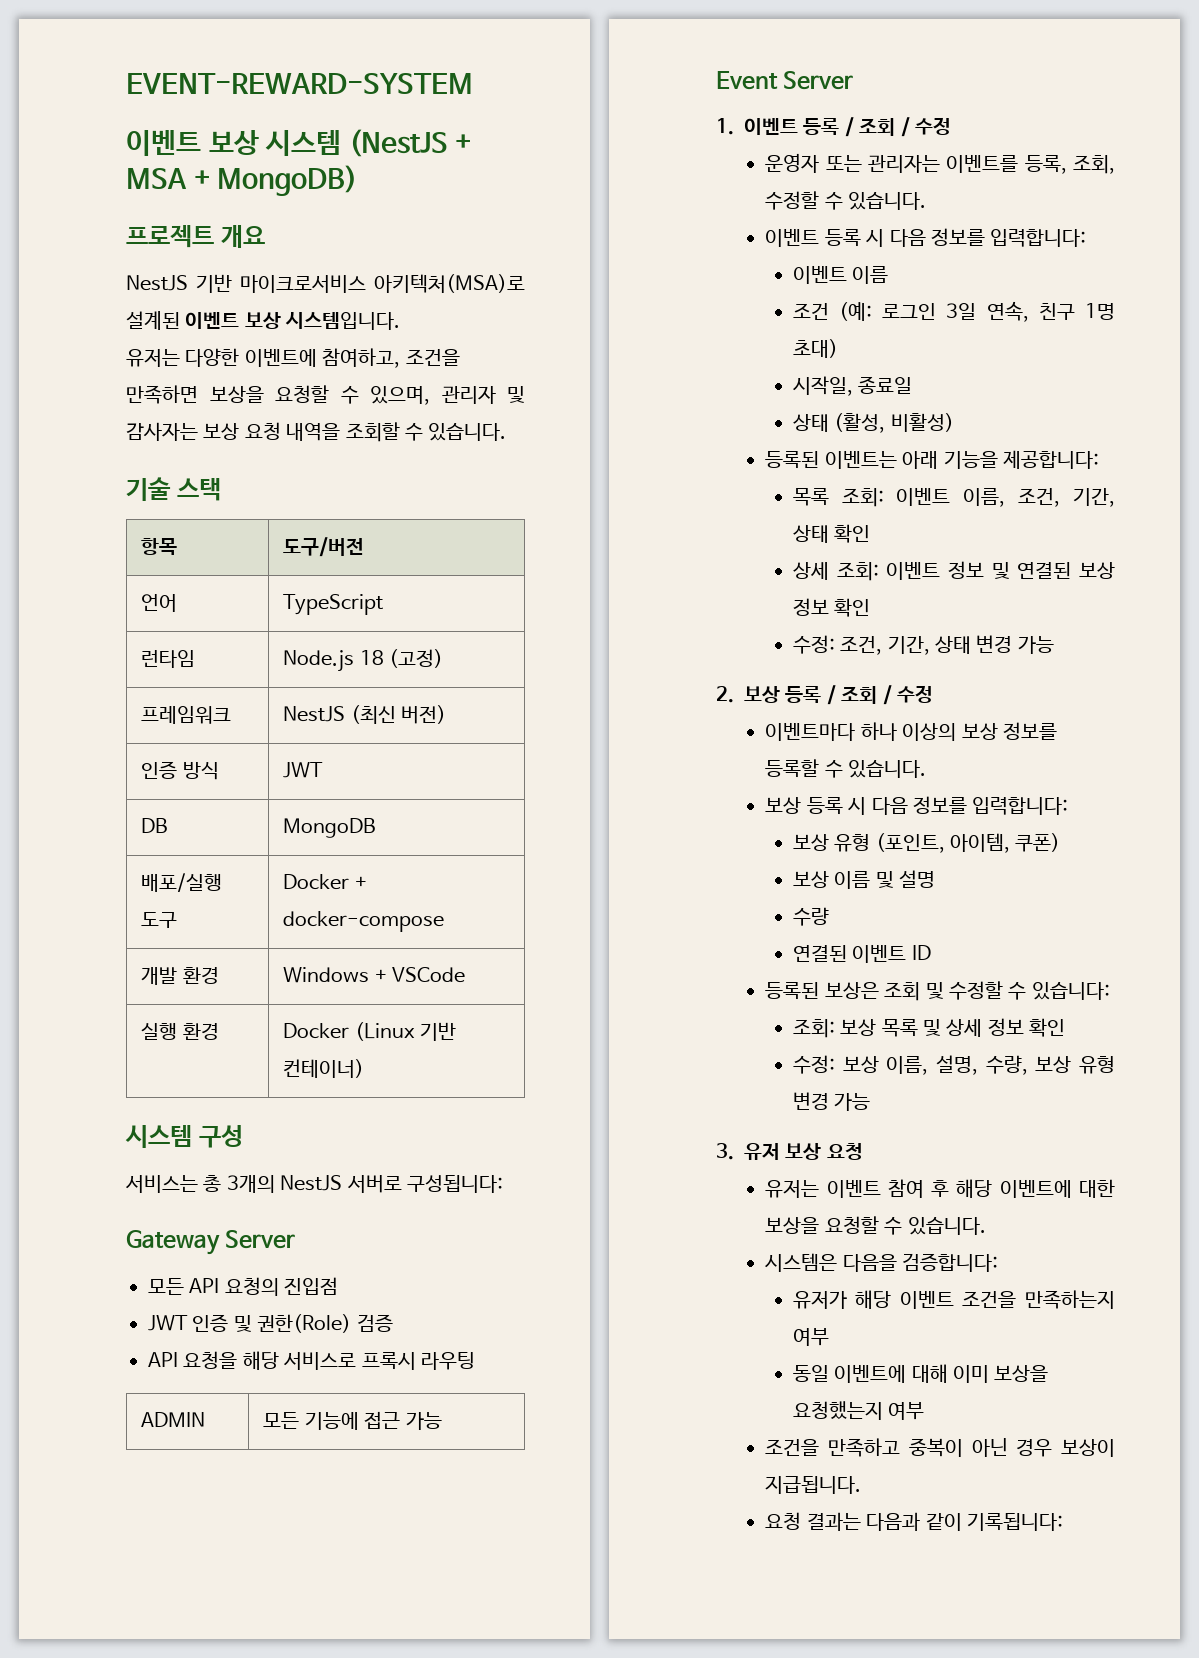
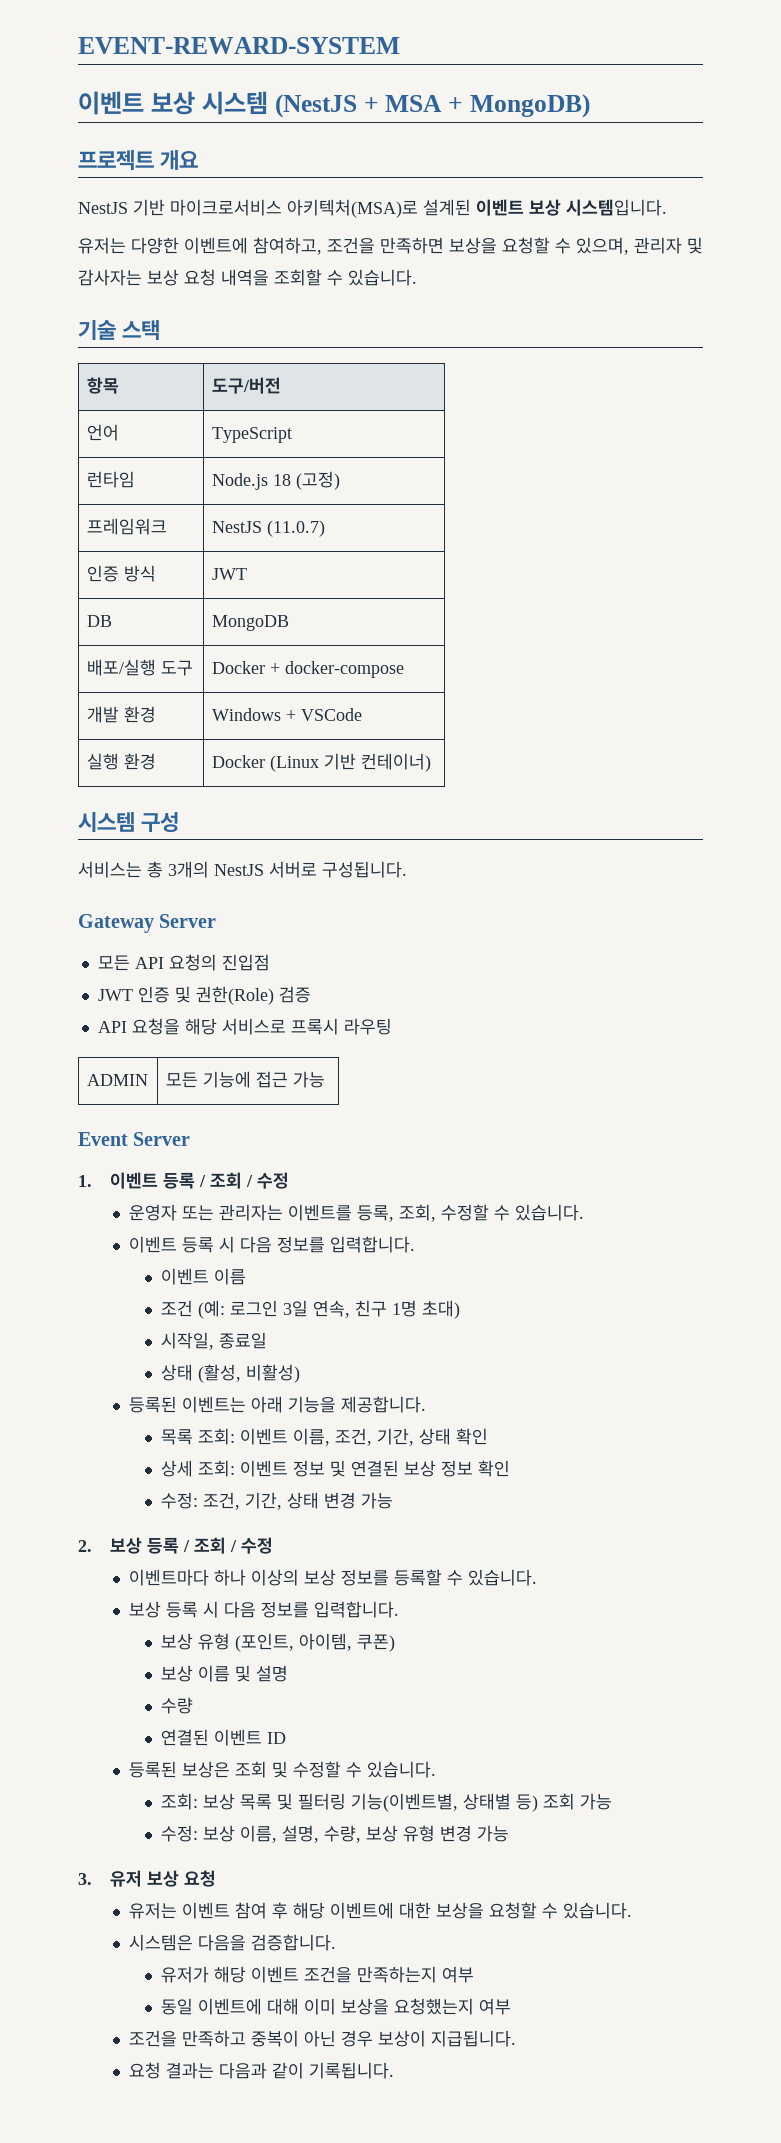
- 프레임워크 | NestJS (최신 버전)
+ 프레임워크 | NestJS (11.0.7)
- 서비스는 총 3개의 NestJS 서버로 구성됩니다:
+ 서비스는 총 3개의 NestJS 서버로 구성됩니다.
- 이벤트 등록 시 다음 정보를 입력합니다:
+ 이벤트 등록 시 다음 정보를 입력합니다.
- 등록된 이벤트는 아래 기능을 제공합니다:
+ 등록된 이벤트는 아래 기능을 제공합니다.
- 보상 등록 시 다음 정보를 입력합니다:
+ 보상 등록 시 다음 정보를 입력합니다.
- 등록된 보상은 조회 및 수정할 수 있습니다:
+ 등록된 보상은 조회 및 수정할 수 있습니다.
- 조회: 보상 목록 및 상세 정보 확인
+ 조회: 보상 목록 및 필터링 기능(이벤트별, 상태별 등) 조회 가능
- 시스템은 다음을 검증합니다:
+ 시스템은 다음을 검증합니다.
- 요청 결과는 다음과 같이 기록됩니다:
+ 요청 결과는 다음과 같이 기록됩니다.

